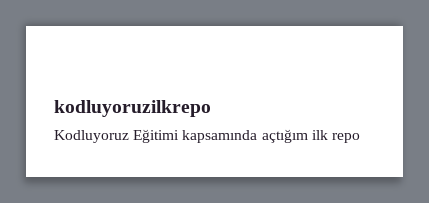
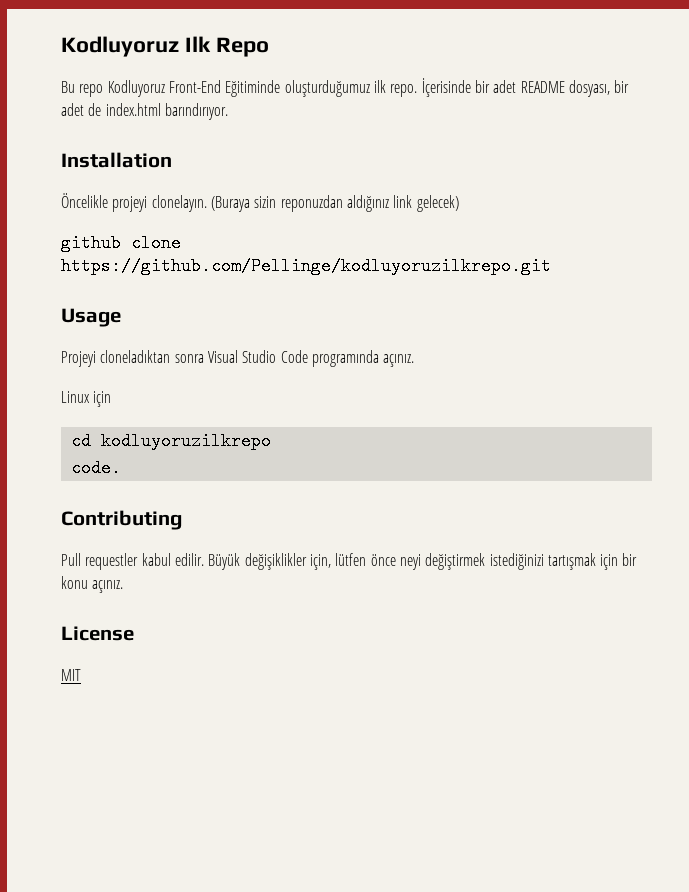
- kodluyoruzilkrepo
- Kodluyoruz Eğitimi kapsamında açtığım ilk repo
+ Kodluyoruz Ilk Repo
+ Bu repo Kodluyoruz Front-End Eğitiminde oluşturduğumuz ilk repo. İçerisinde bir adet README dosyası, bir adet de index.html barındırıyor.
+ Installation
+ Öncelikle projeyi clonelayın. (Buraya sizin reponuzdan aldığınız link gelecek)
+ github clone https://github.com/Pellinge/kodluyoruzilkrepo.git
+ Usage
+ Projeyi cloneladıktan sonra Visual Studio Code programında açınız.
+ Linux için
+ cd kodluyoruzilkrepo
+ code.
+ Contributing
+ Pull requestler kabul edilir. Büyük değişiklikler için, lütfen önce neyi değiştirmek istediğinizi tartışmak için bir konu açınız.
+ License
+ MIT

